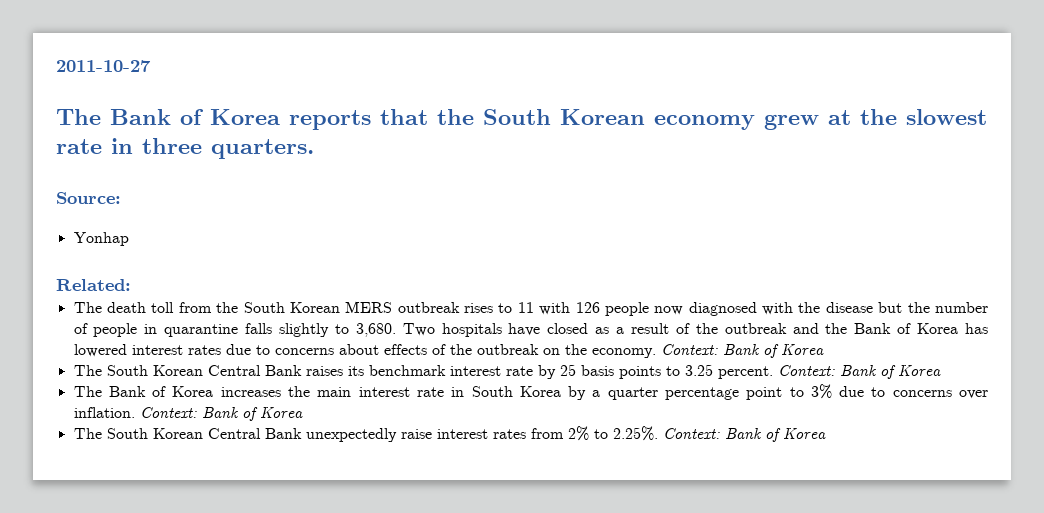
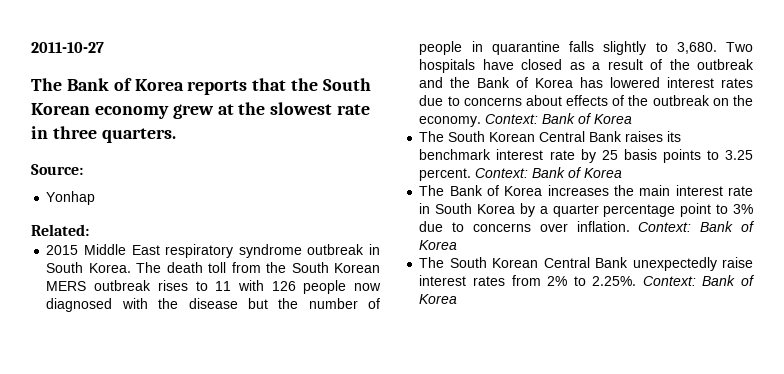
+ 2015 Middle East respiratory syndrome outbreak in South Korea.

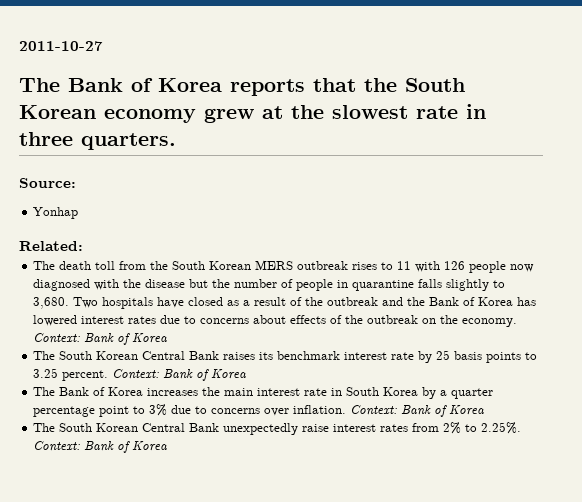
- 2015 Middle East respiratory syndrome outbreak in South Korea.

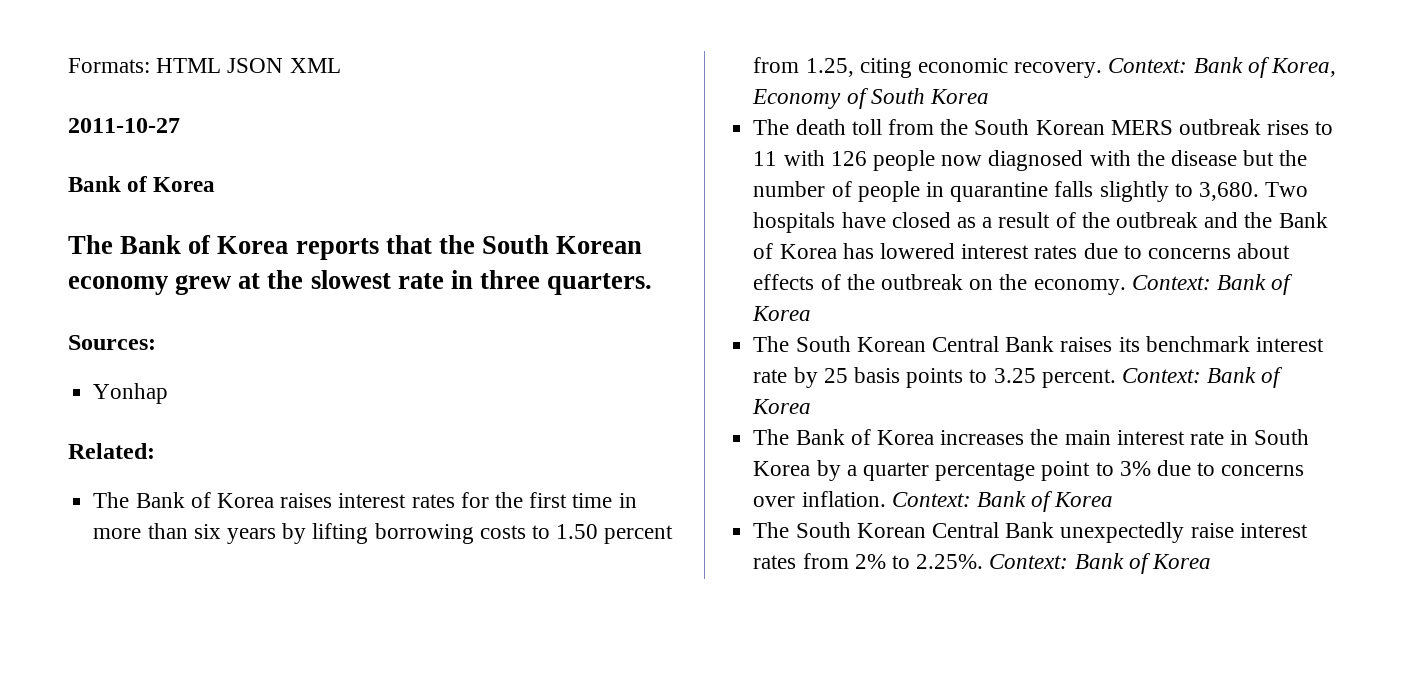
+ Formats: HTML JSON XML
  2011-10-27
+ Bank of Korea
- Source:
+ Sources:
+ The Bank of Korea raises interest rates for the first time in more than six years by lifting borrowing costs to 1.50 percent from 1.25, citing economic recovery. Context: Bank of Korea, Economy of South Korea

